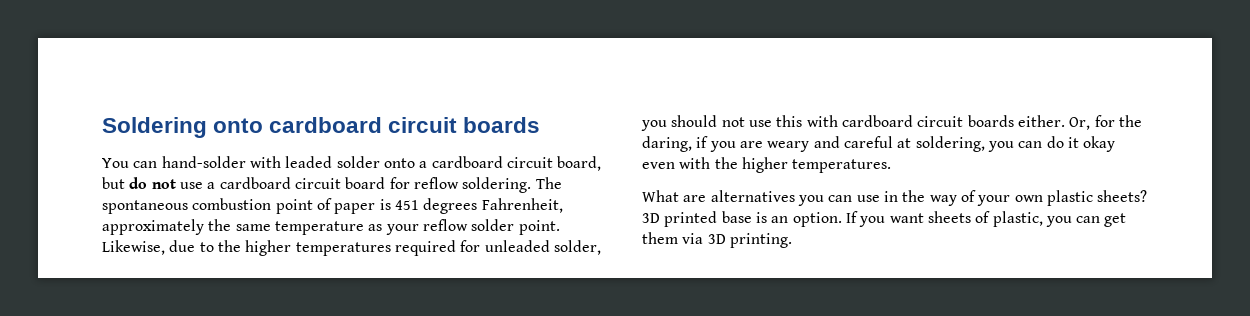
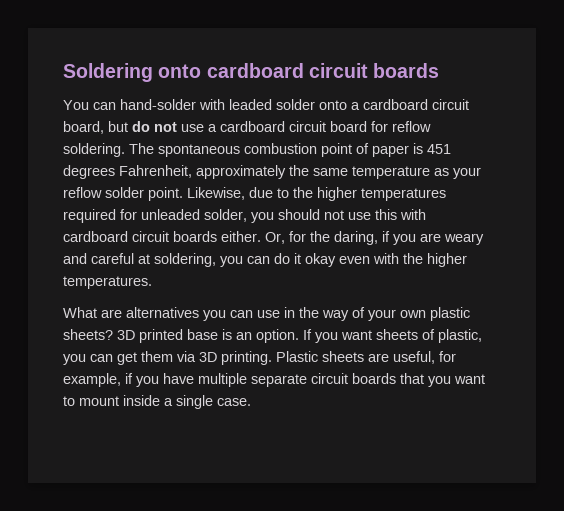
+ Plastic sheets are useful, for example, if you have multiple separate circuit boards that you want to mount inside a single case.

